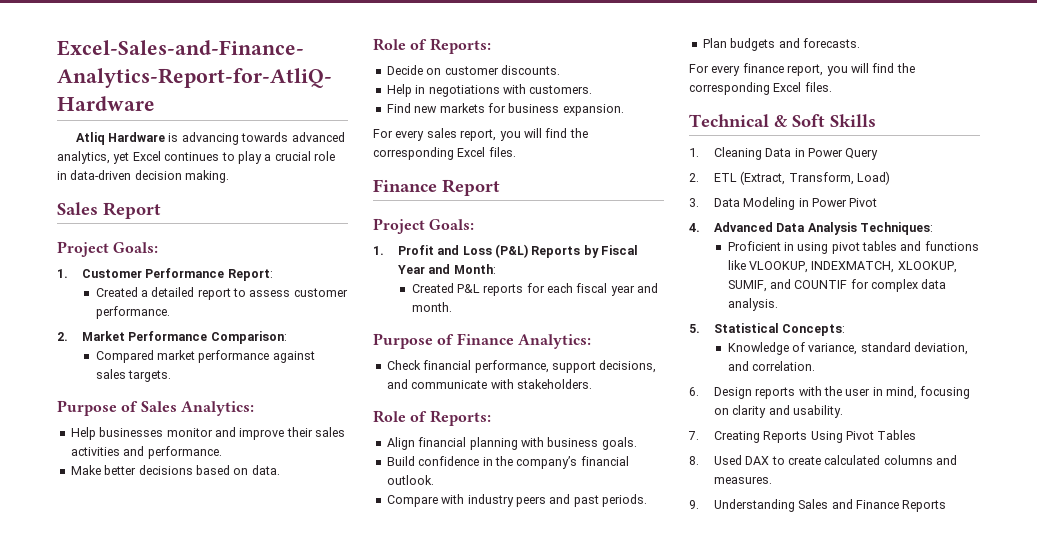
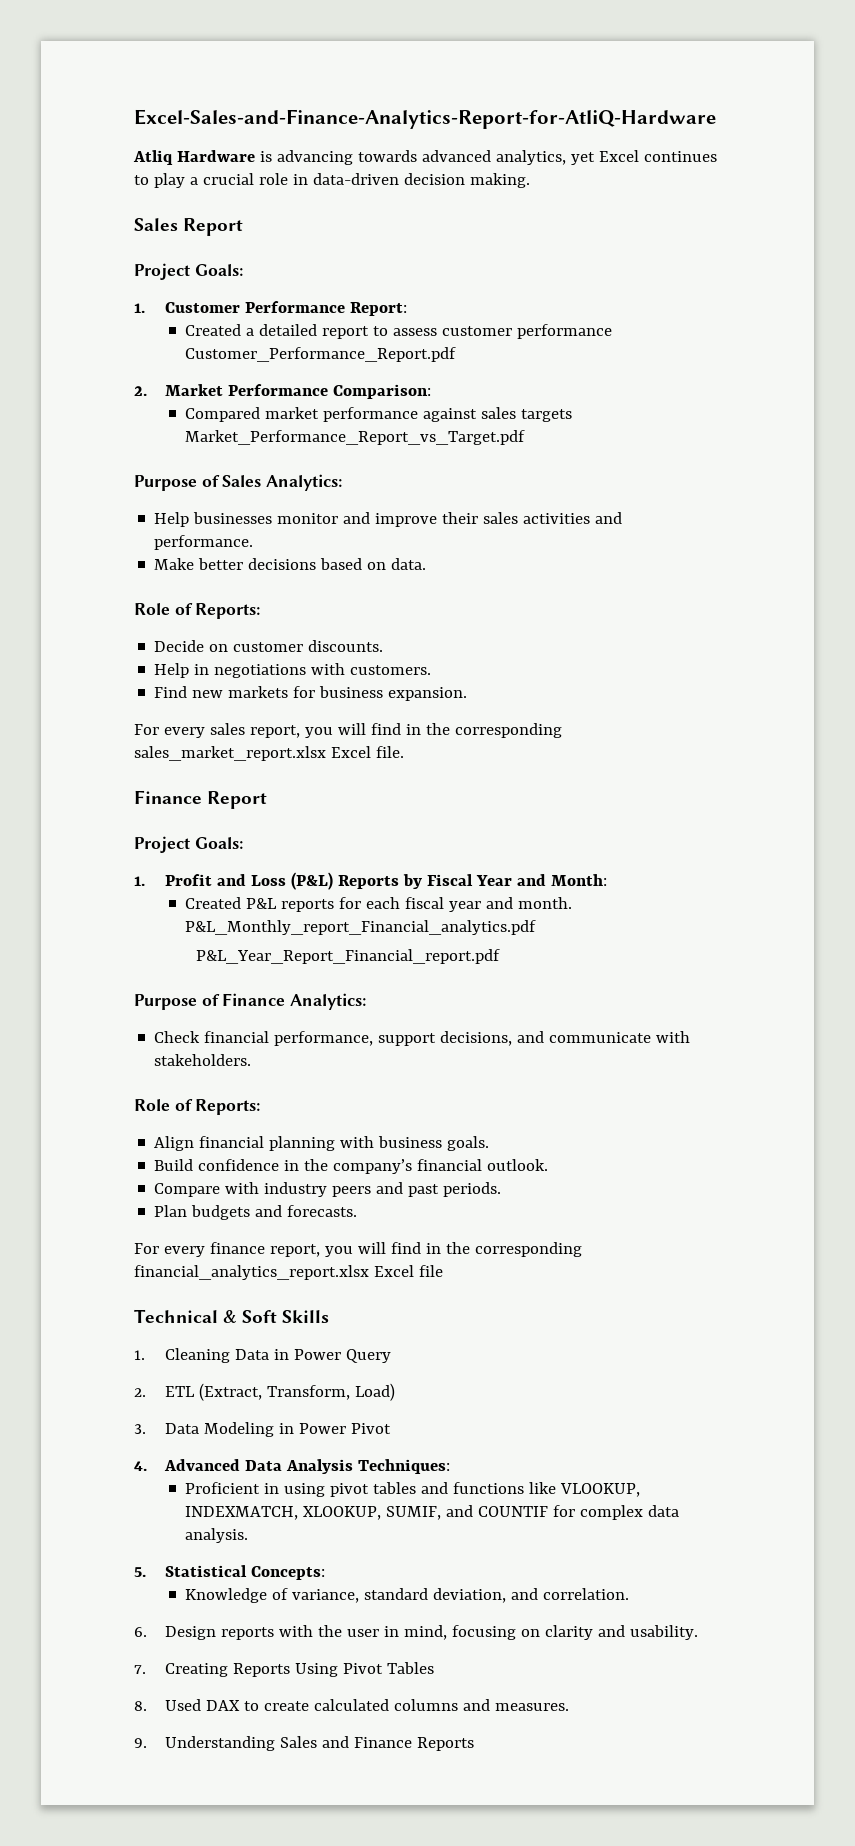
- Created a detailed report to assess customer performance.
+ Created a detailed report to assess customer performance Customer_Performance_Report.pdf
- Compared market performance against sales targets.
+ Compared market performance against sales targets Market_Performance_Report_vs_Target.pdf
- For every sales report, you will find the corresponding Excel files.
+ For every sales report, you will find in the corresponding sales_market_report.xlsx Excel file.
+ P&L_Monthly_report_Financial_analytics.pdf
+ P&L_Year_Report_Financial_report.pdf
- For every finance report, you will find the corresponding Excel files.
+ For every finance report, you will find in the corresponding financial_analytics_report.xlsx Excel file

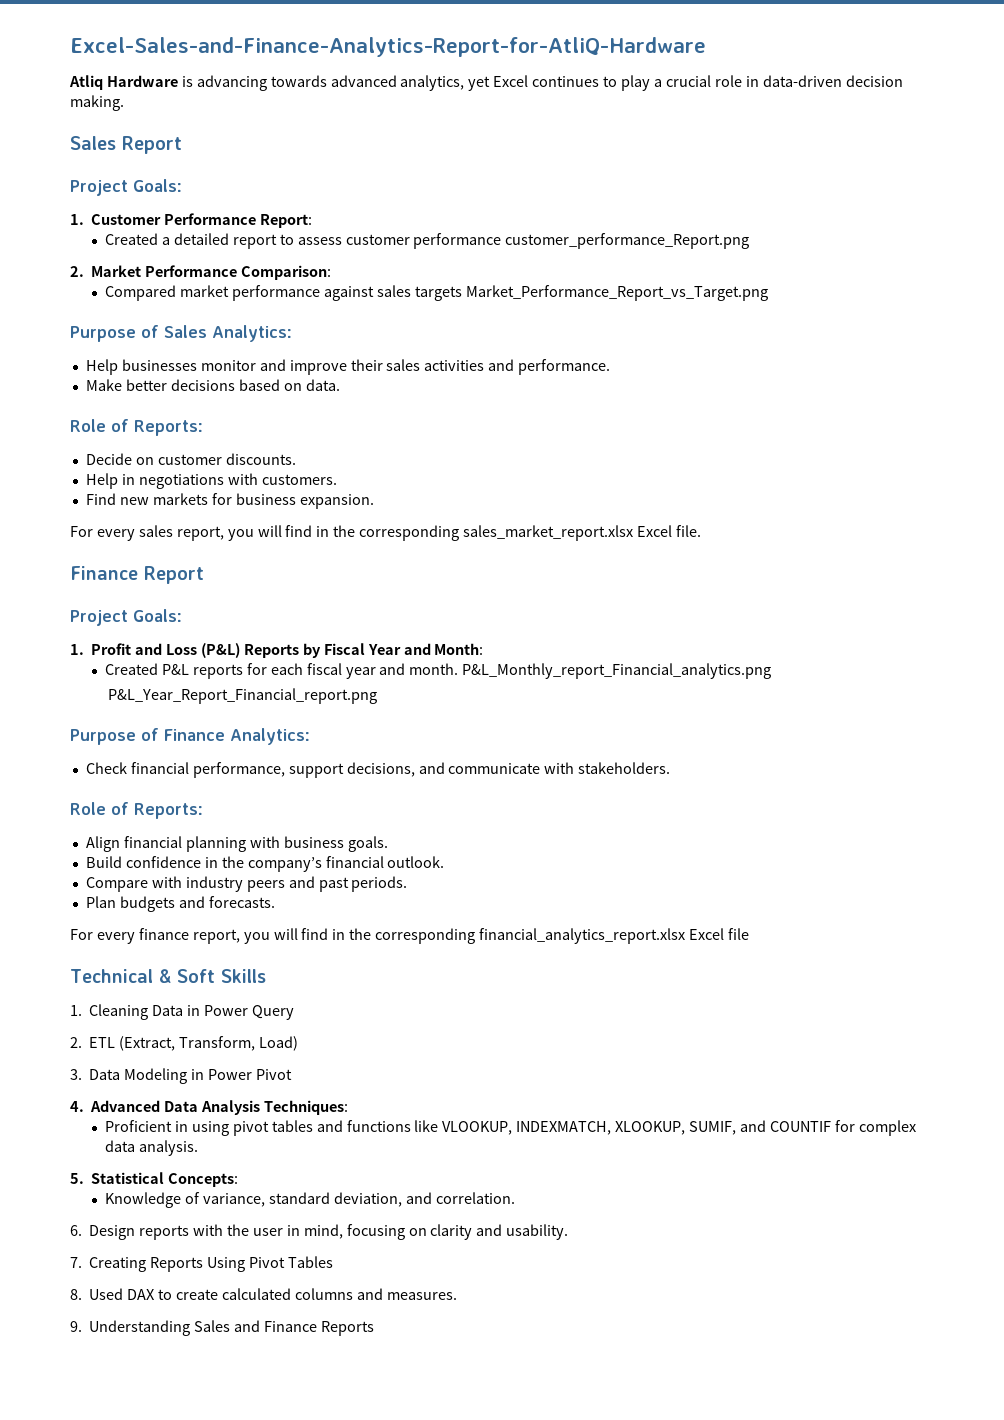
- Created a detailed report to assess customer performance Customer_Performance_Report.pdf
+ Created a detailed report to assess customer performance customer_performance_Report.png
- Compared market performance against sales targets Market_Performance_Report_vs_Target.pdf
+ Compared market performance against sales targets Market_Performance_Report_vs_Target.png
- P&L_Monthly_report_Financial_analytics.pdf
- P&L_Year_Report_Financial_report.pdf
+ P&L_Monthly_report_Financial_analytics.png
+ P&L_Year_Report_Financial_report.png

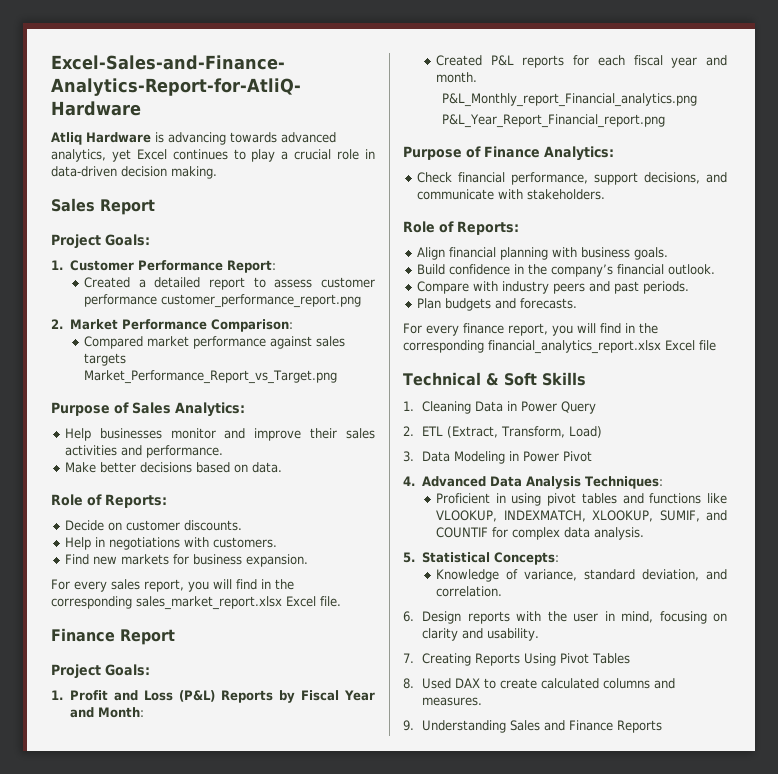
- Created a detailed report to assess customer performance customer_performance_Report.png
+ Created a detailed report to assess customer performance customer_performance_report.png
- Created P&L reports for each fiscal year and month. P&L_Monthly_report_Financial_analytics.png
+ Created P&L reports for each fiscal year and month.
+ P&L_Monthly_report_Financial_analytics.png

